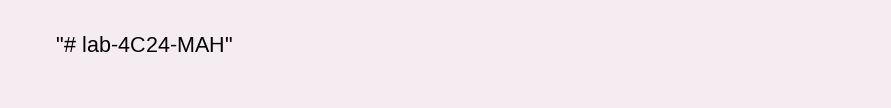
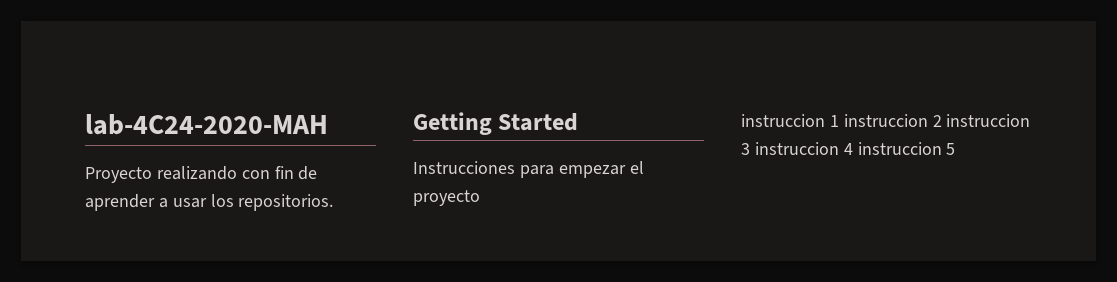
- "# lab-4C24-MAH"
+ lab-4C24-2020-MAH
+ Proyecto realizando con fin de aprender a usar los repositorios.
+ Getting Started
+ Instrucciones para empezar el proyecto
+ instruccion 1 instruccion 2 instruccion 3 instruccion 4 instruccion 5

